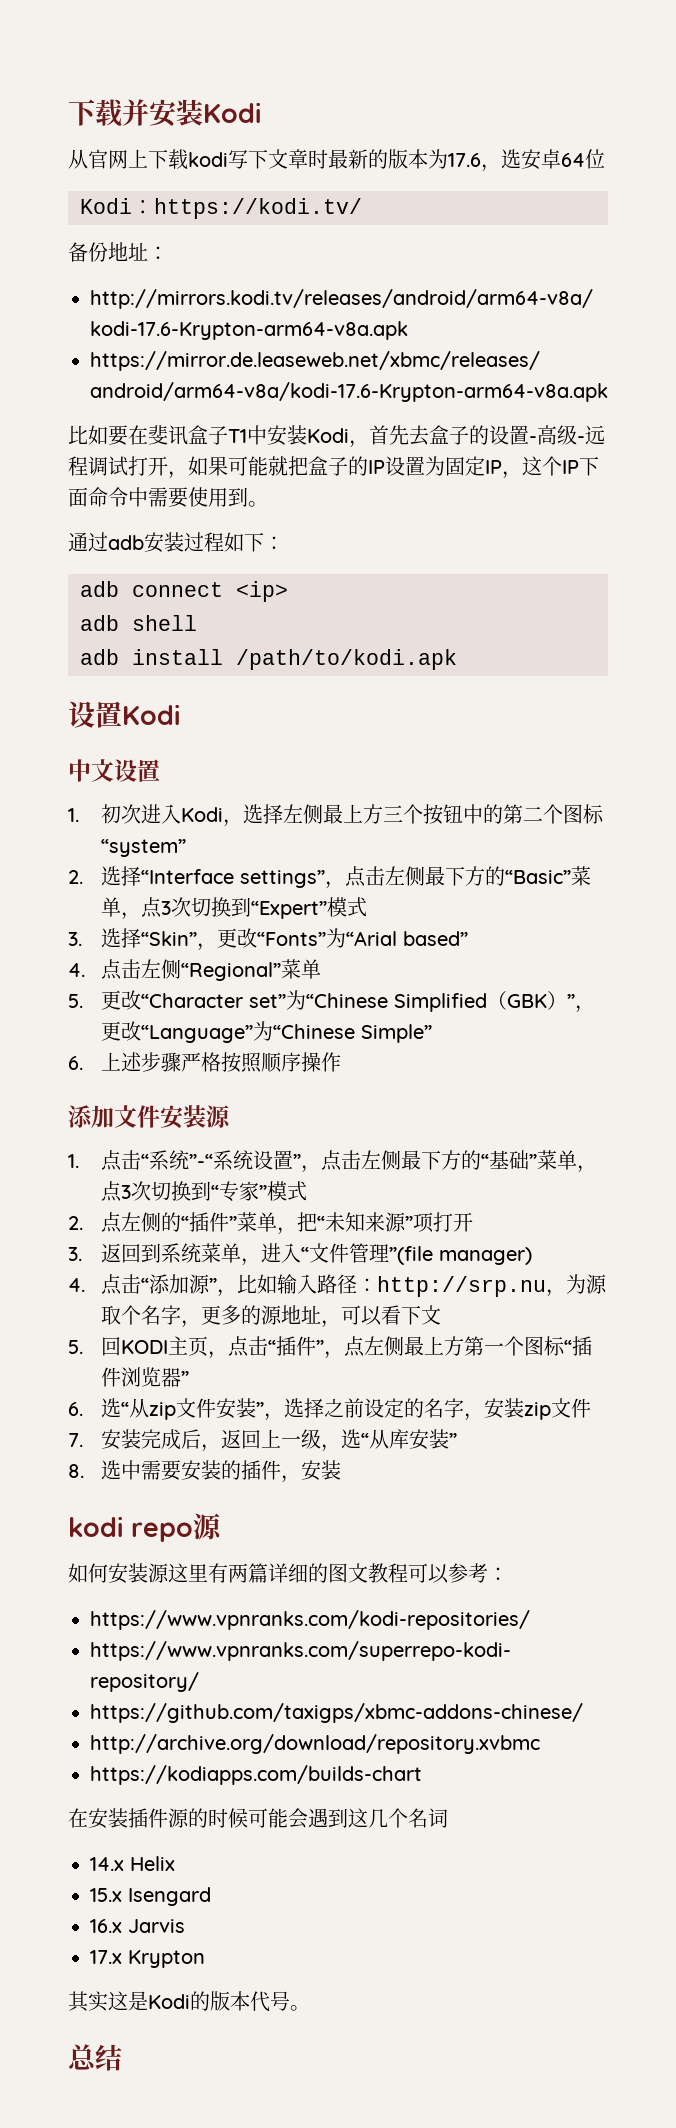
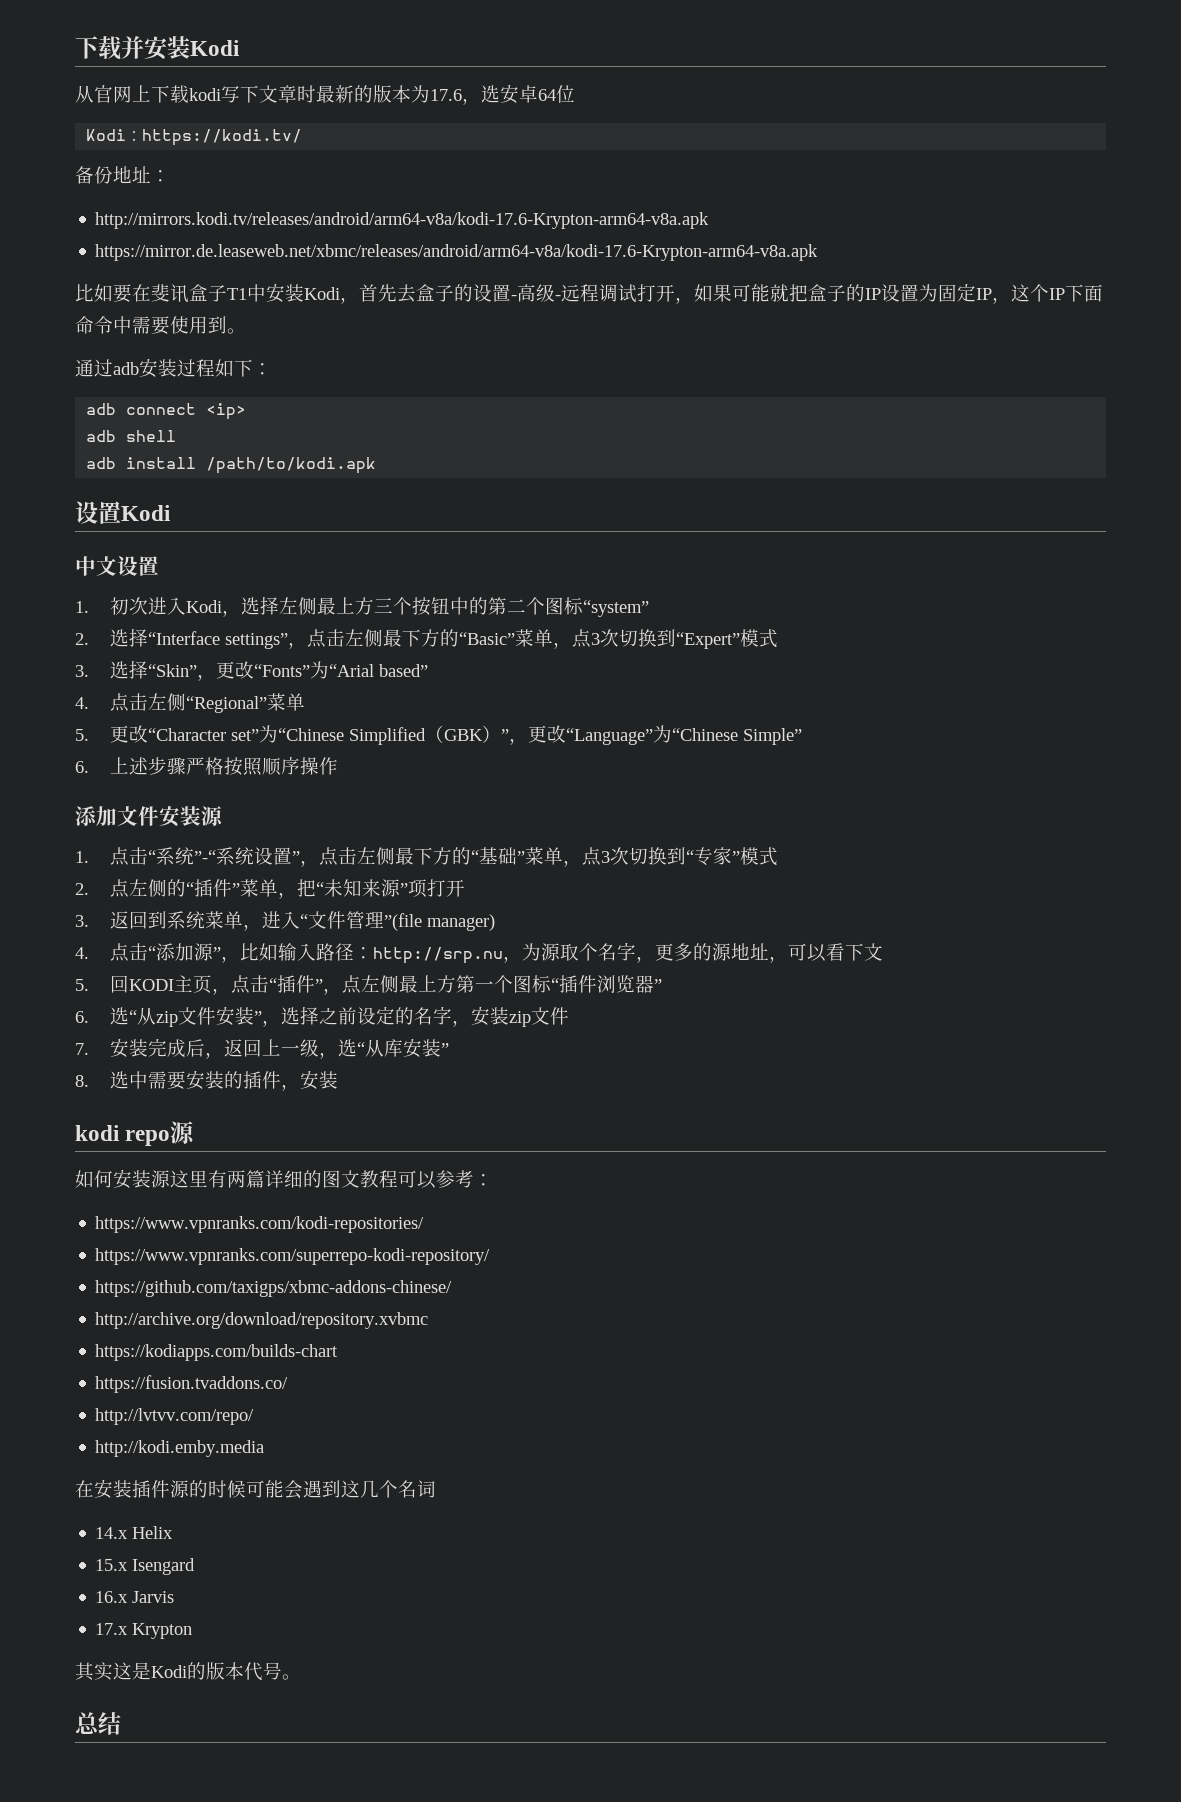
+ https://fusion.tvaddons.co/
+ http://lvtvv.com/repo/
+ http://kodi.emby.media

